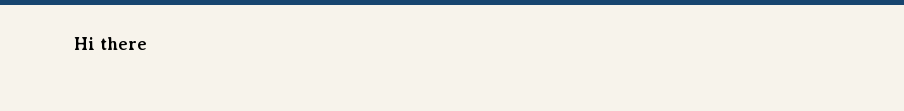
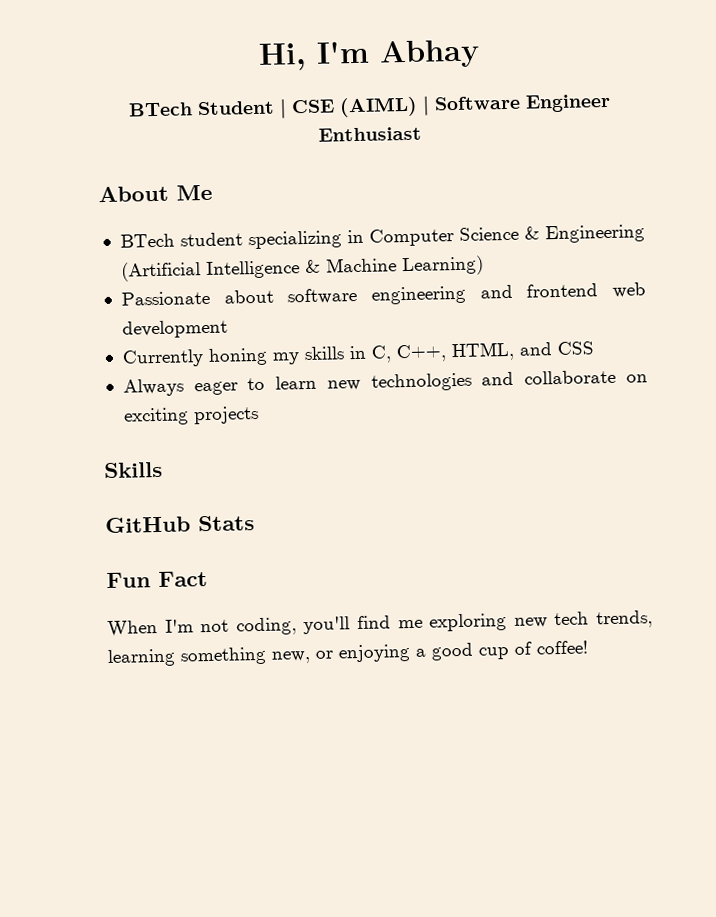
- Hi there
+ Hi, I'm Abhay
+ BTech Student | CSE (AIML) | Software Engineer Enthusiast
+ About Me
+ BTech student specializing in Computer Science & Engineering (Artificial Intelligence & Machine Learning)
+ Passionate about software engineering and frontend web development
+ Currently honing my skills in C, C++, HTML, and CSS
+ Always eager to learn new technologies and collaborate on exciting projects
+ Skills
+ GitHub Stats
+ Fun Fact
+ When I'm not coding, you'll find me exploring new tech trends, learning something new, or enjoying a good cup of coffee!

